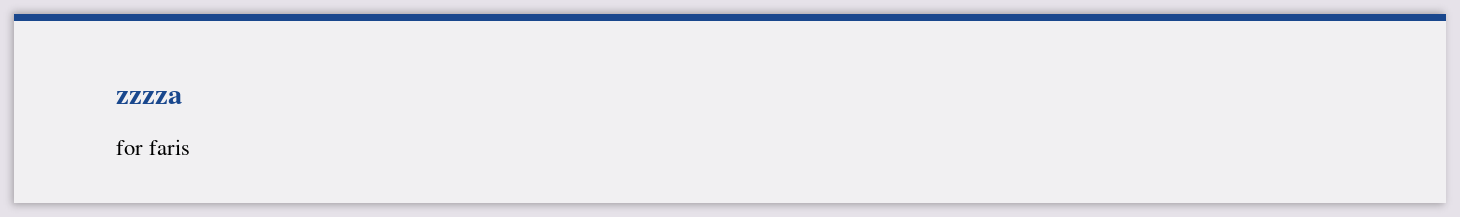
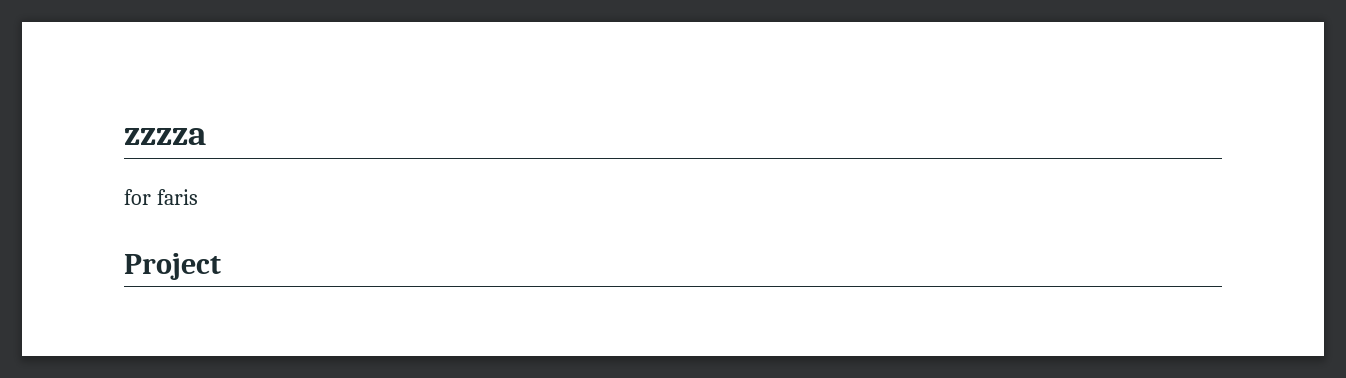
+ Project

